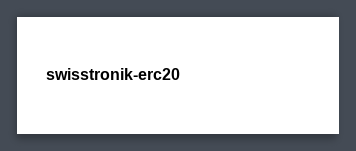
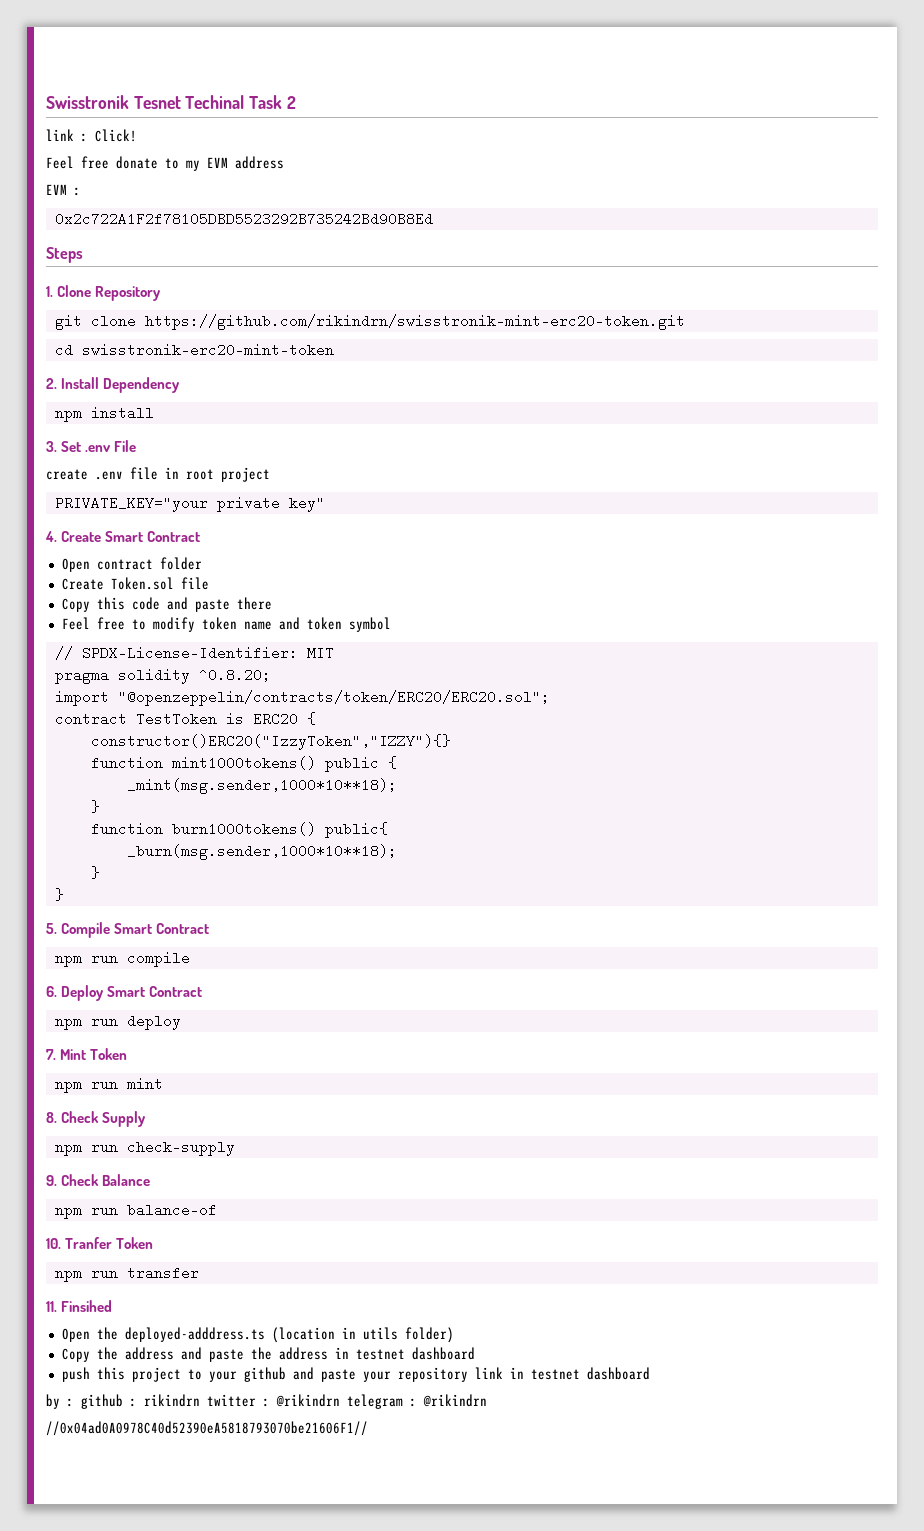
- swisstronik-erc20
+ Swisstronik Tesnet Techinal Task 2
+ link : Click!
+ Feel free donate to my EVM address
+ EVM :
+ 0x2c722A1F2f78105DBD5523292B735242Bd90B8Ed
+ Steps
+ 1. Clone Repository
+ git clone https://github.com/rikindrn/swisstronik-mint-erc20-token.git
+ cd swisstronik-erc20-mint-token
+ 2. Install Dependency
+ npm install
+ 3. Set .env File
+ create .env file in root project
+ PRIVATE_KEY="your private key"
+ 4. Create Smart Contract
+ Open contract folder
+ Create Token.sol file
+ Copy this code and paste there
+ Feel free to modify token name and token symbol
+ // SPDX-License-Identifier: MIT
+ pragma solidity ^0.8.20;
+ import "@openzeppelin/contracts/token/ERC20/ERC20.sol";
+ contract TestToken is ERC20 {
+ constructor()ERC20("IzzyToken","IZZY"){}
+ function mint1000tokens() public {
+ _mint(msg.sender,1000*10**18);
+ }
+ function burn1000tokens() public{
+ _burn(msg.sender,1000*10**18);
+ }
+ }
+ 5. Compile Smart Contract
+ npm run compile
+ 6. Deploy Smart Contract
+ npm run deploy
+ 7. Mint Token
+ npm run mint
+ 8. Check Supply
+ npm run check-supply
+ 9. Check Balance
+ npm run balance-of
+ 10. Tranfer Token
+ npm run transfer
+ 11. Finsihed
+ Open the deployed-adddress.ts (location in utils folder)
+ Copy the address and paste the address in testnet dashboard
+ push this project to your github and paste your repository link in testnet dashboard
+ by : github : rikindrn twitter : @rikindrn telegram : @rikindrn
+ //0x04ad0A0978C40d52390eA5818793070be21606F1//

